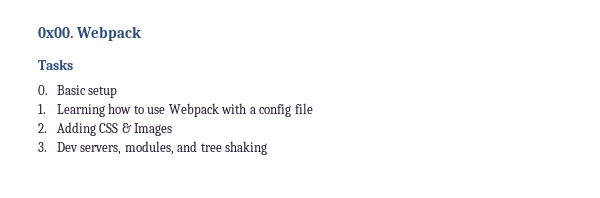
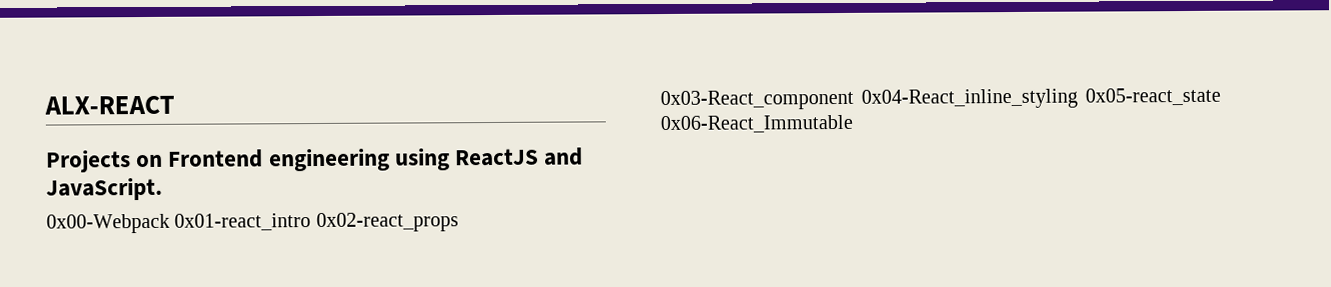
- 0x00. Webpack
- Tasks
- 0. Basic setup
- 1. Learning how to use Webpack with a config file
- 2. Adding CSS & Images
- 3. Dev servers, modules, and tree shaking
+ ALX-REACT
+ Projects on Frontend engineering using ReactJS and JavaScript.
+ 0x00-Webpack 0x01-react_intro 0x02-react_props 0x03-React_component 0x04-React_inline_styling 0x05-react_state 0x06-React_Immutable

